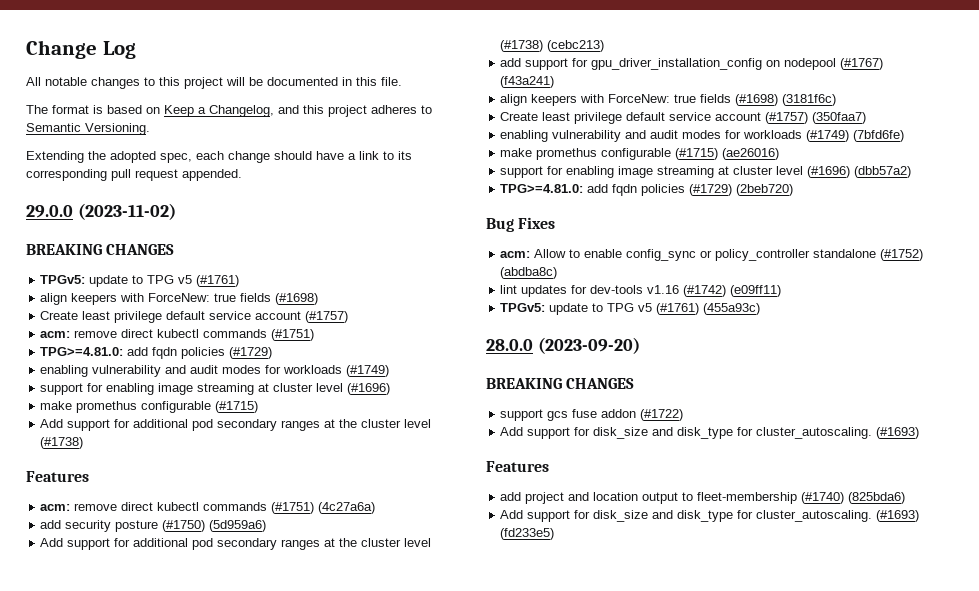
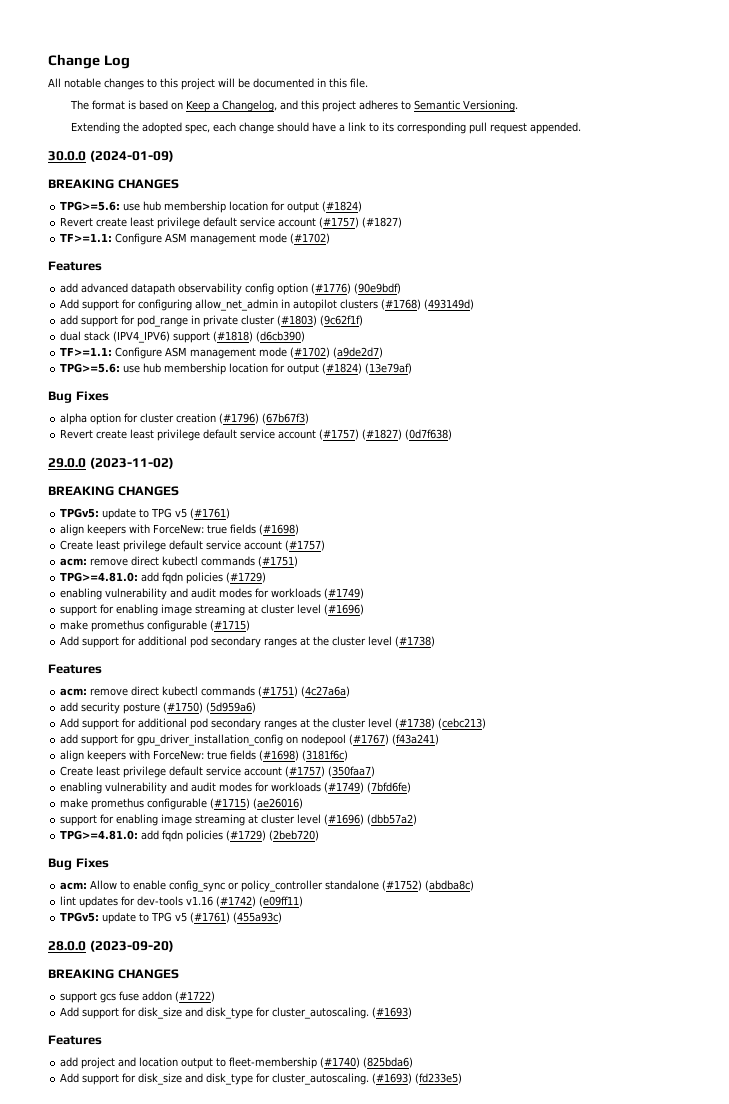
+ 30.0.0 (2024-01-09)
+ BREAKING CHANGES
+ TPG>=5.6: use hub membership location for output (#1824)
+ Revert create least privilege default service account (#1757) (#1827)
+ TF>=1.1: Configure ASM management mode (#1702)
+ Features
+ add advanced datapath observability config option (#1776) (90e9bdf)
+ Add support for configuring allow_net_admin in autopilot clusters (#1768) (493149d)
+ add support for pod_range in private cluster (#1803) (9c62f1f)
+ dual stack (IPV4_IPV6) support (#1818) (d6cb390)
+ TF>=1.1: Configure ASM management mode (#1702) (a9de2d7)
+ TPG>=5.6: use hub membership location for output (#1824) (13e79af)
+ Bug Fixes
+ alpha option for cluster creation (#1796) (67b67f3)
+ Revert create least privilege default service account (#1757) (#1827) (0d7f638)

